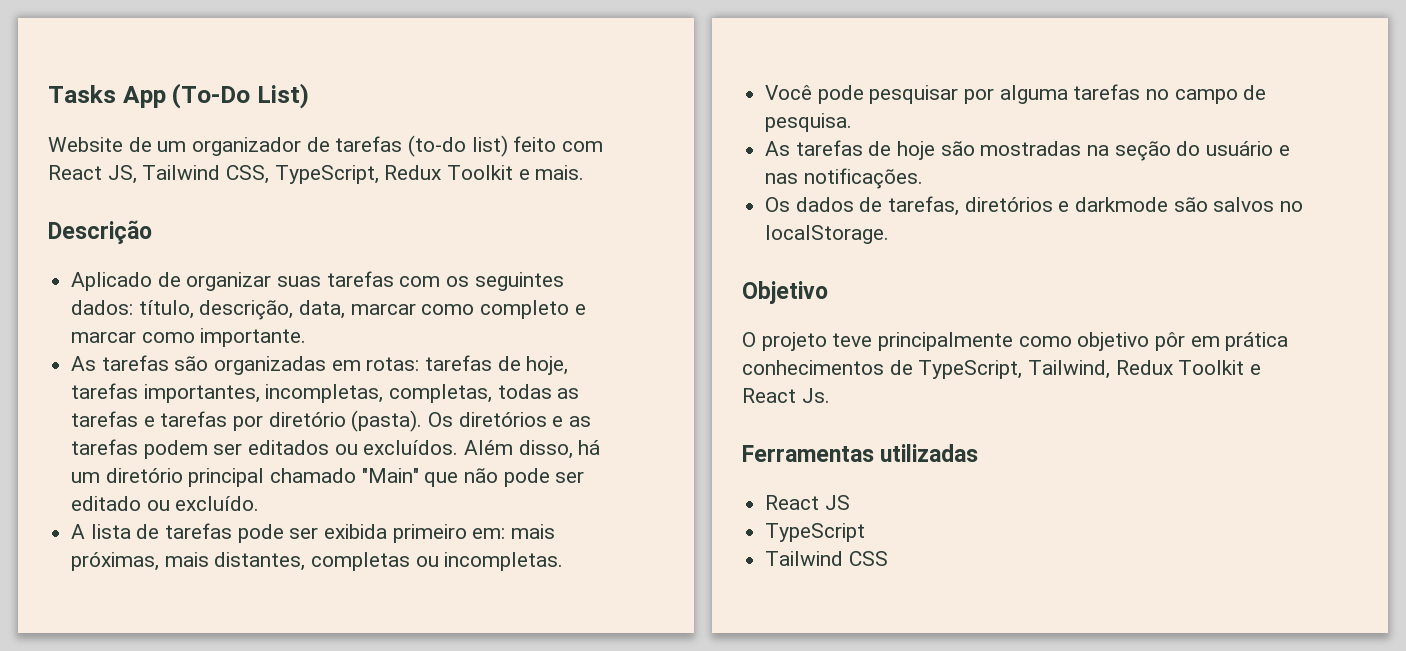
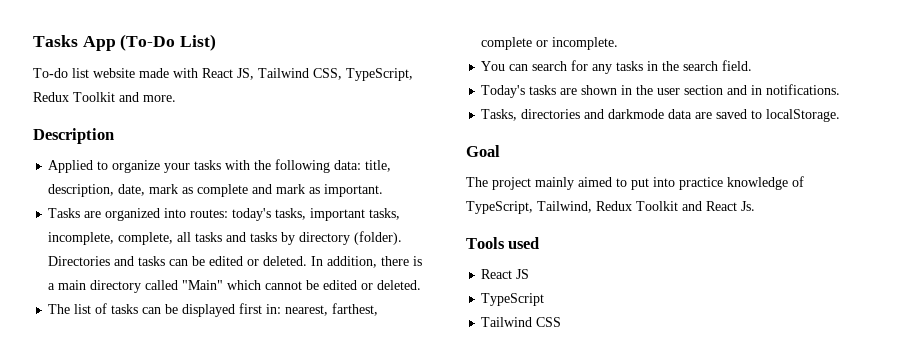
- Website de um organizador de tarefas (to-do list) feito com React JS, Tailwind CSS, TypeScript, Redux Toolkit e mais.
- Descrição
- Aplicado de organizar suas tarefas com os seguintes dados: título, descrição, data, marcar como completo e marcar como importante.
- As tarefas são organizadas em rotas: tarefas de hoje, tarefas importantes, incompletas, completas, todas as tarefas e tarefas por diretório (pasta). Os diretórios e as tarefas podem ser editados ou excluídos. Além disso, há um diretório principal chamado "Main" que não pode ser editado ou excluído.
- A lista de tarefas pode ser exibida primeiro em: mais próximas, mais distantes, completas ou incompletas.
- Você pode pesquisar por alguma tarefas no campo de pesquisa.
- As tarefas de hoje são mostradas na seção do usuário e nas notificações.
- Os dados de tarefas, diretórios e darkmode são salvos no localStorage.
- Objetivo
- O projeto teve principalmente como objetivo pôr em prática conhecimentos de TypeScript, Tailwind, Redux Toolkit e React Js.
+ To-do list website made with React JS, Tailwind CSS, TypeScript, Redux Toolkit and more.
+ Description
+ Applied to organize your tasks with the following data: title, description, date, mark as complete and mark as important.
+ Tasks are organized into routes: today's tasks, important tasks, incomplete, complete, all tasks and tasks by directory (folder). Directories and tasks can be edited or deleted. In addition, there is a main directory called "Main" which cannot be edited or deleted.
+ The list of tasks can be displayed first in: nearest, farthest, complete or incomplete.
+ You can search for any tasks in the search field.
+ Today's tasks are shown in the user section and in notifications.
+ Tasks, directories and darkmode data are saved to localStorage.
+ Goal
+ The project mainly aimed to put into practice knowledge of TypeScript, Tailwind, Redux Toolkit and React Js.
- Ferramentas utilizadas
+ Tools used

